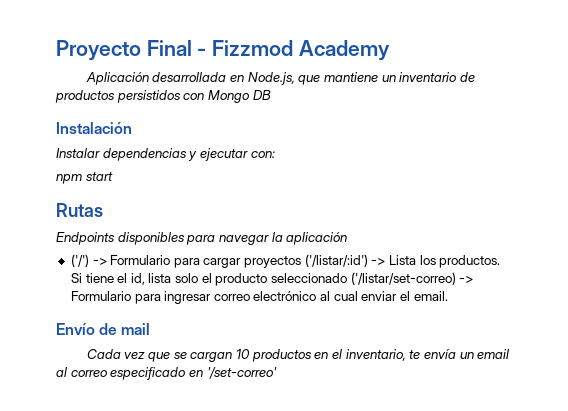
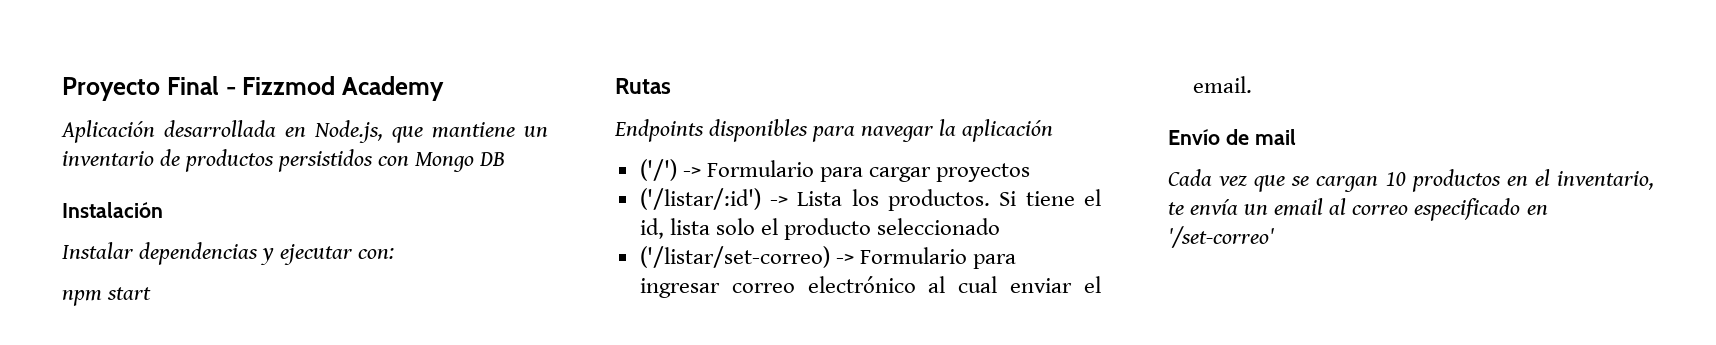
- ('/') -> Formulario para cargar proyectos ('/listar/:id') -> Lista los productos.
+ ('/') -> Formulario para cargar proyectos
+ ('/listar/:id') -> Lista los productos.
- Si tiene el id, lista solo el producto seleccionado ('/listar/set-correo) -> Formulario para ingresar correo electrónico al cual enviar el email.
+ Si tiene el id, lista solo el producto seleccionado
+ ('/listar/set-correo) -> Formulario para ingresar correo electrónico al cual enviar el email.

